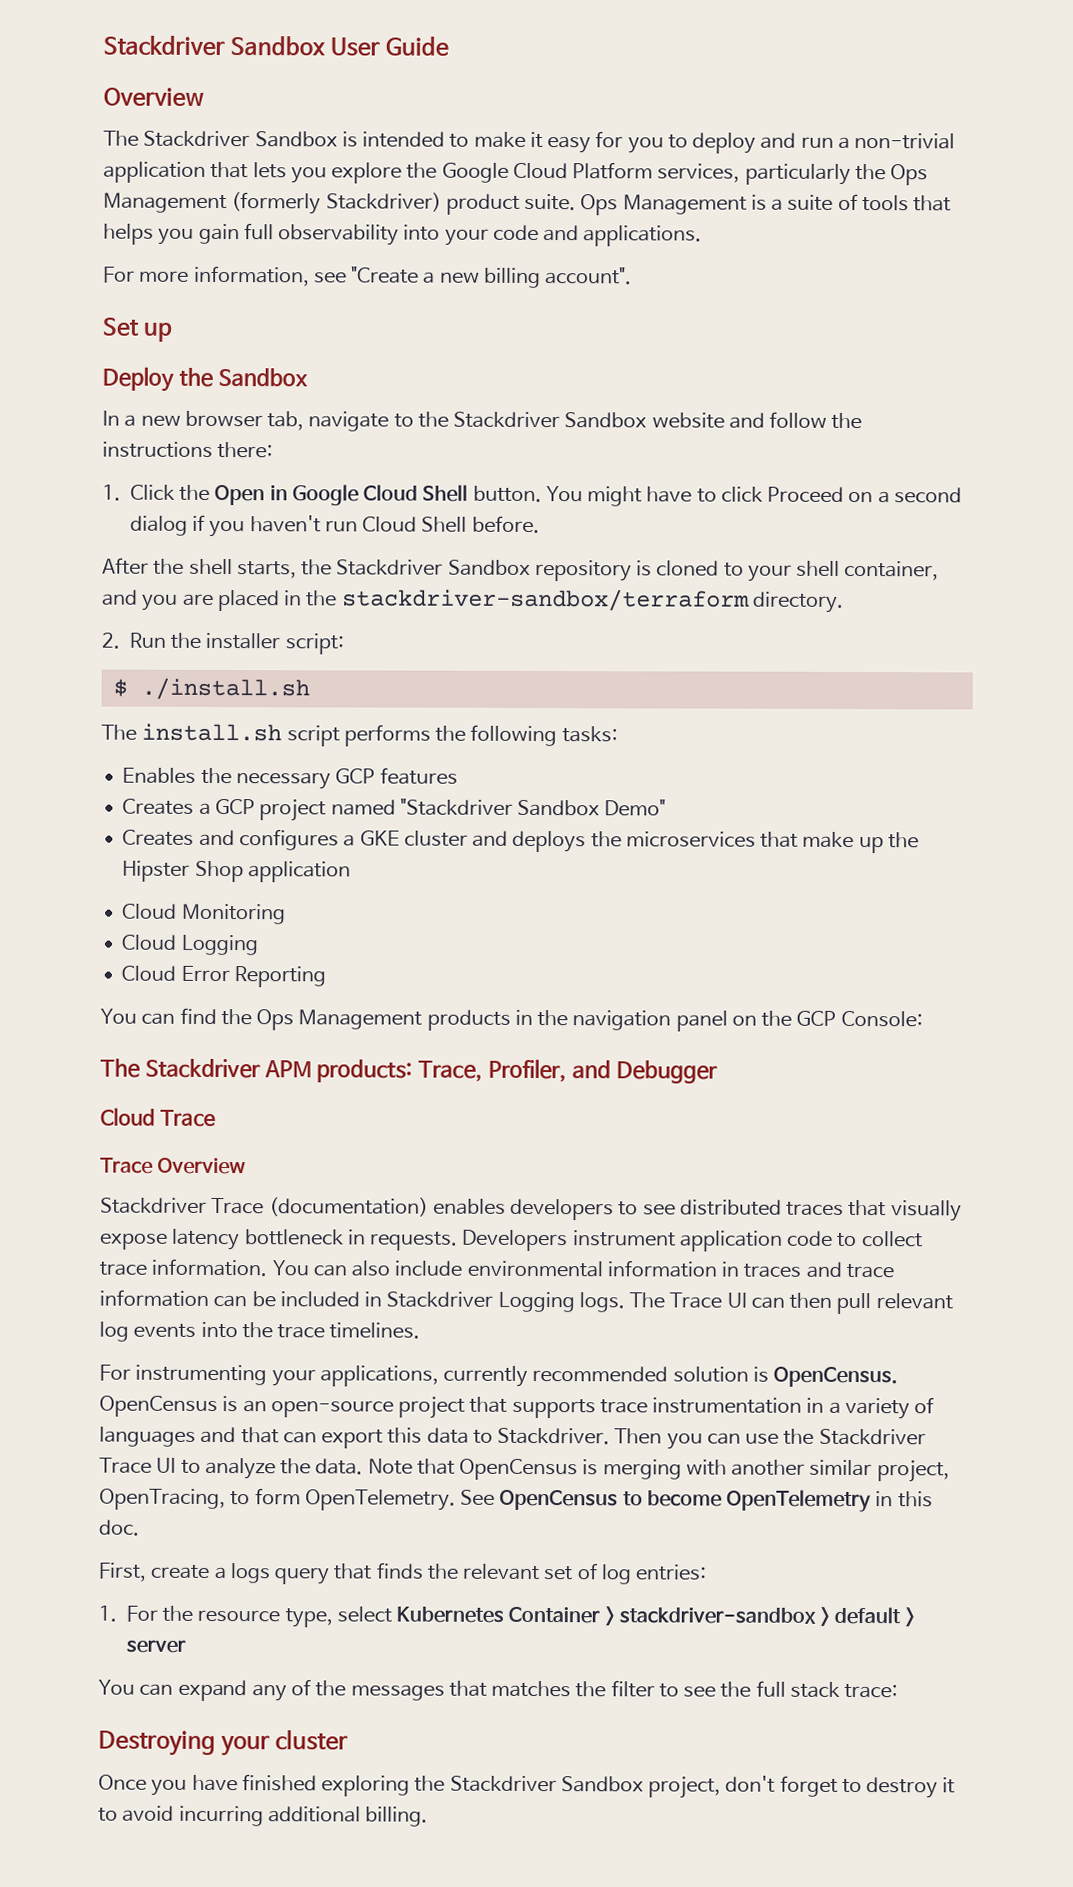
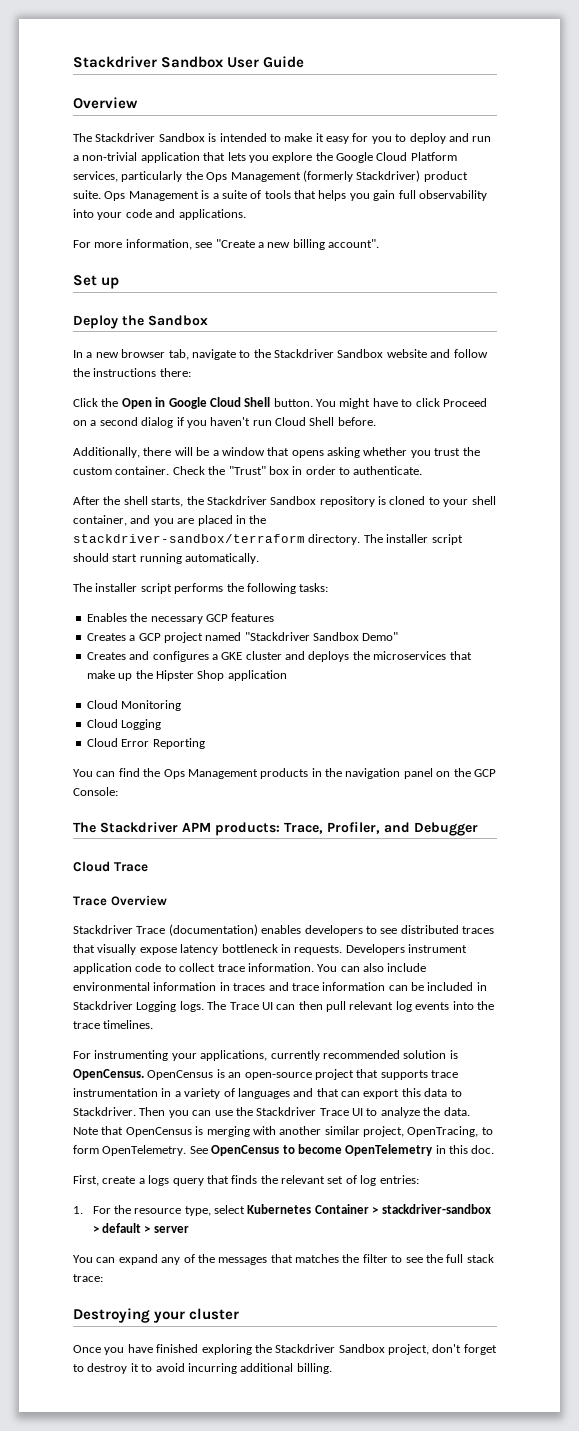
- 1. Click the Open in Google Cloud Shell button.
+ Click the Open in Google Cloud Shell button.
+ Additionally, there will be a window that opens asking whether you trust the custom container. Check the "Trust" box in order to authenticate.
- After the shell starts, the Stackdriver Sandbox repository is cloned to your shell container, and you are placed in the stackdriver-sandbox/terraform directory.
- 2. Run the installer script:
- $ ./install.sh
- The install.sh script performs the following tasks:
+ After the shell starts, the Stackdriver Sandbox repository is cloned to your shell container, and you are placed in the stackdriver-sandbox/terraform directory. The installer script should start running automatically.
+ The installer script performs the following tasks:

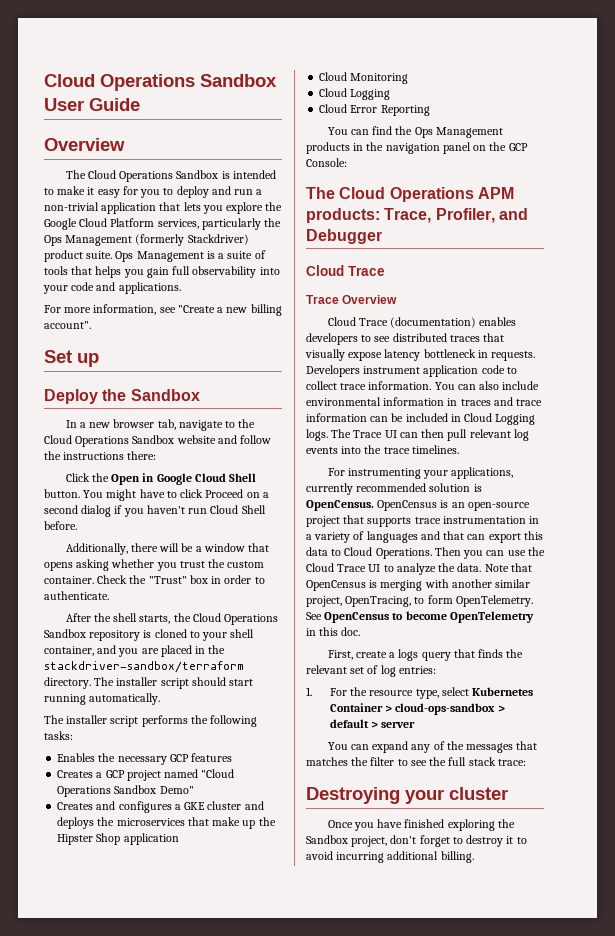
- Stackdriver Sandbox User Guide
+ Cloud Operations Sandbox User Guide
- The Stackdriver Sandbox is intended to make it easy for you to deploy and run a non-trivial application that lets you explore the Google Cloud Platform services, particularly the Ops Management (formerly Stackdriver) product suite.
+ The Cloud Operations Sandbox is intended to make it easy for you to deploy and run a non-trivial application that lets you explore the Google Cloud Platform services, particularly the Ops Management (formerly Stackdriver) product suite.
- In a new browser tab, navigate to the Stackdriver Sandbox website and follow the instructions there:
+ In a new browser tab, navigate to the Cloud Operations Sandbox website and follow the instructions there:
- After the shell starts, the Stackdriver Sandbox repository is cloned to your shell container, and you are placed in the stackdriver-sandbox/terraform directory.
+ After the shell starts, the Cloud Operations Sandbox repository is cloned to your shell container, and you are placed in the stackdriver-sandbox/terraform directory.
- Creates a GCP project named "Stackdriver Sandbox Demo"
+ Creates a GCP project named "Cloud Operations Sandbox Demo"
- The Stackdriver APM products: Trace, Profiler, and Debugger
+ The Cloud Operations APM products: Trace, Profiler, and Debugger
- Stackdriver Trace (documentation) enables developers to see distributed traces that visually expose latency bottleneck in requests.
+ Cloud Trace (documentation) enables developers to see distributed traces that visually expose latency bottleneck in requests.
- You can also include environmental information in traces and trace information can be included in Stackdriver Logging logs.
+ You can also include environmental information in traces and trace information can be included in Cloud Logging logs.
- OpenCensus is an open-source project that supports trace instrumentation in a variety of languages and that can export this data to Stackdriver.
+ OpenCensus is an open-source project that supports trace instrumentation in a variety of languages and that can export this data to Cloud Operations.
- Then you can use the Stackdriver Trace UI to analyze the data.
+ Then you can use the Cloud Trace UI to analyze the data.
- 1. For the resource type, select Kubernetes Container > stackdriver-sandbox > default > server
+ 1. For the resource type, select Kubernetes Container > cloud-ops-sandbox > default > server
- Once you have finished exploring the Stackdriver Sandbox project, don't forget to destroy it to avoid incurring additional billing.
+ Once you have finished exploring the Sandbox project, don't forget to destroy it to avoid incurring additional billing.

